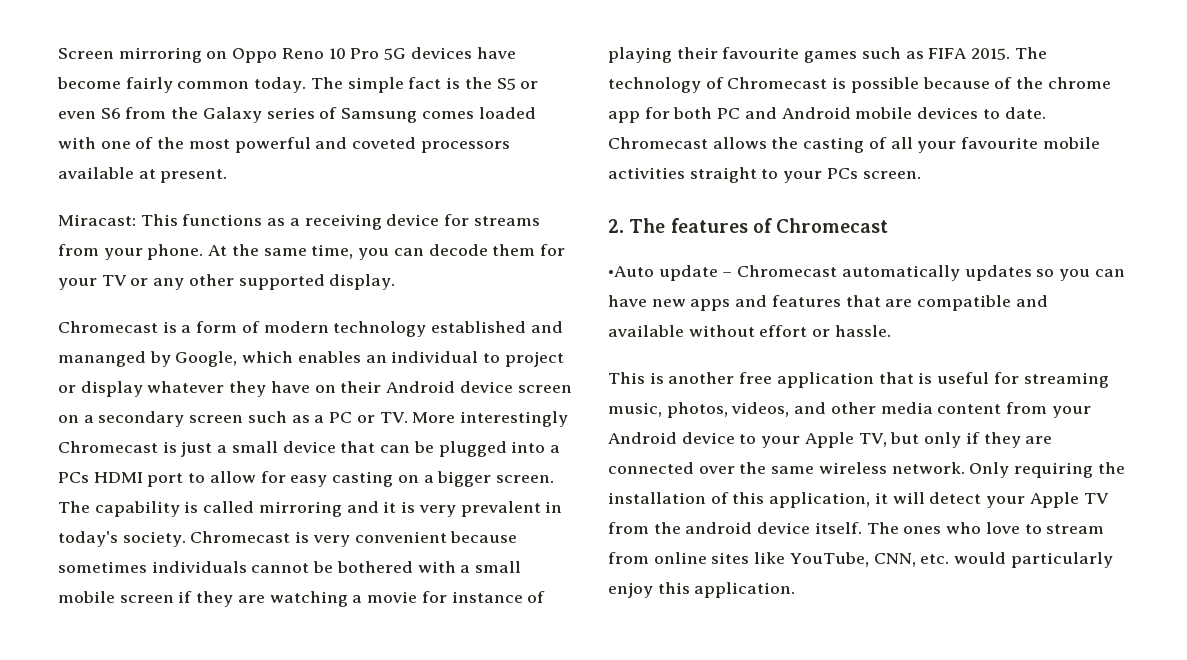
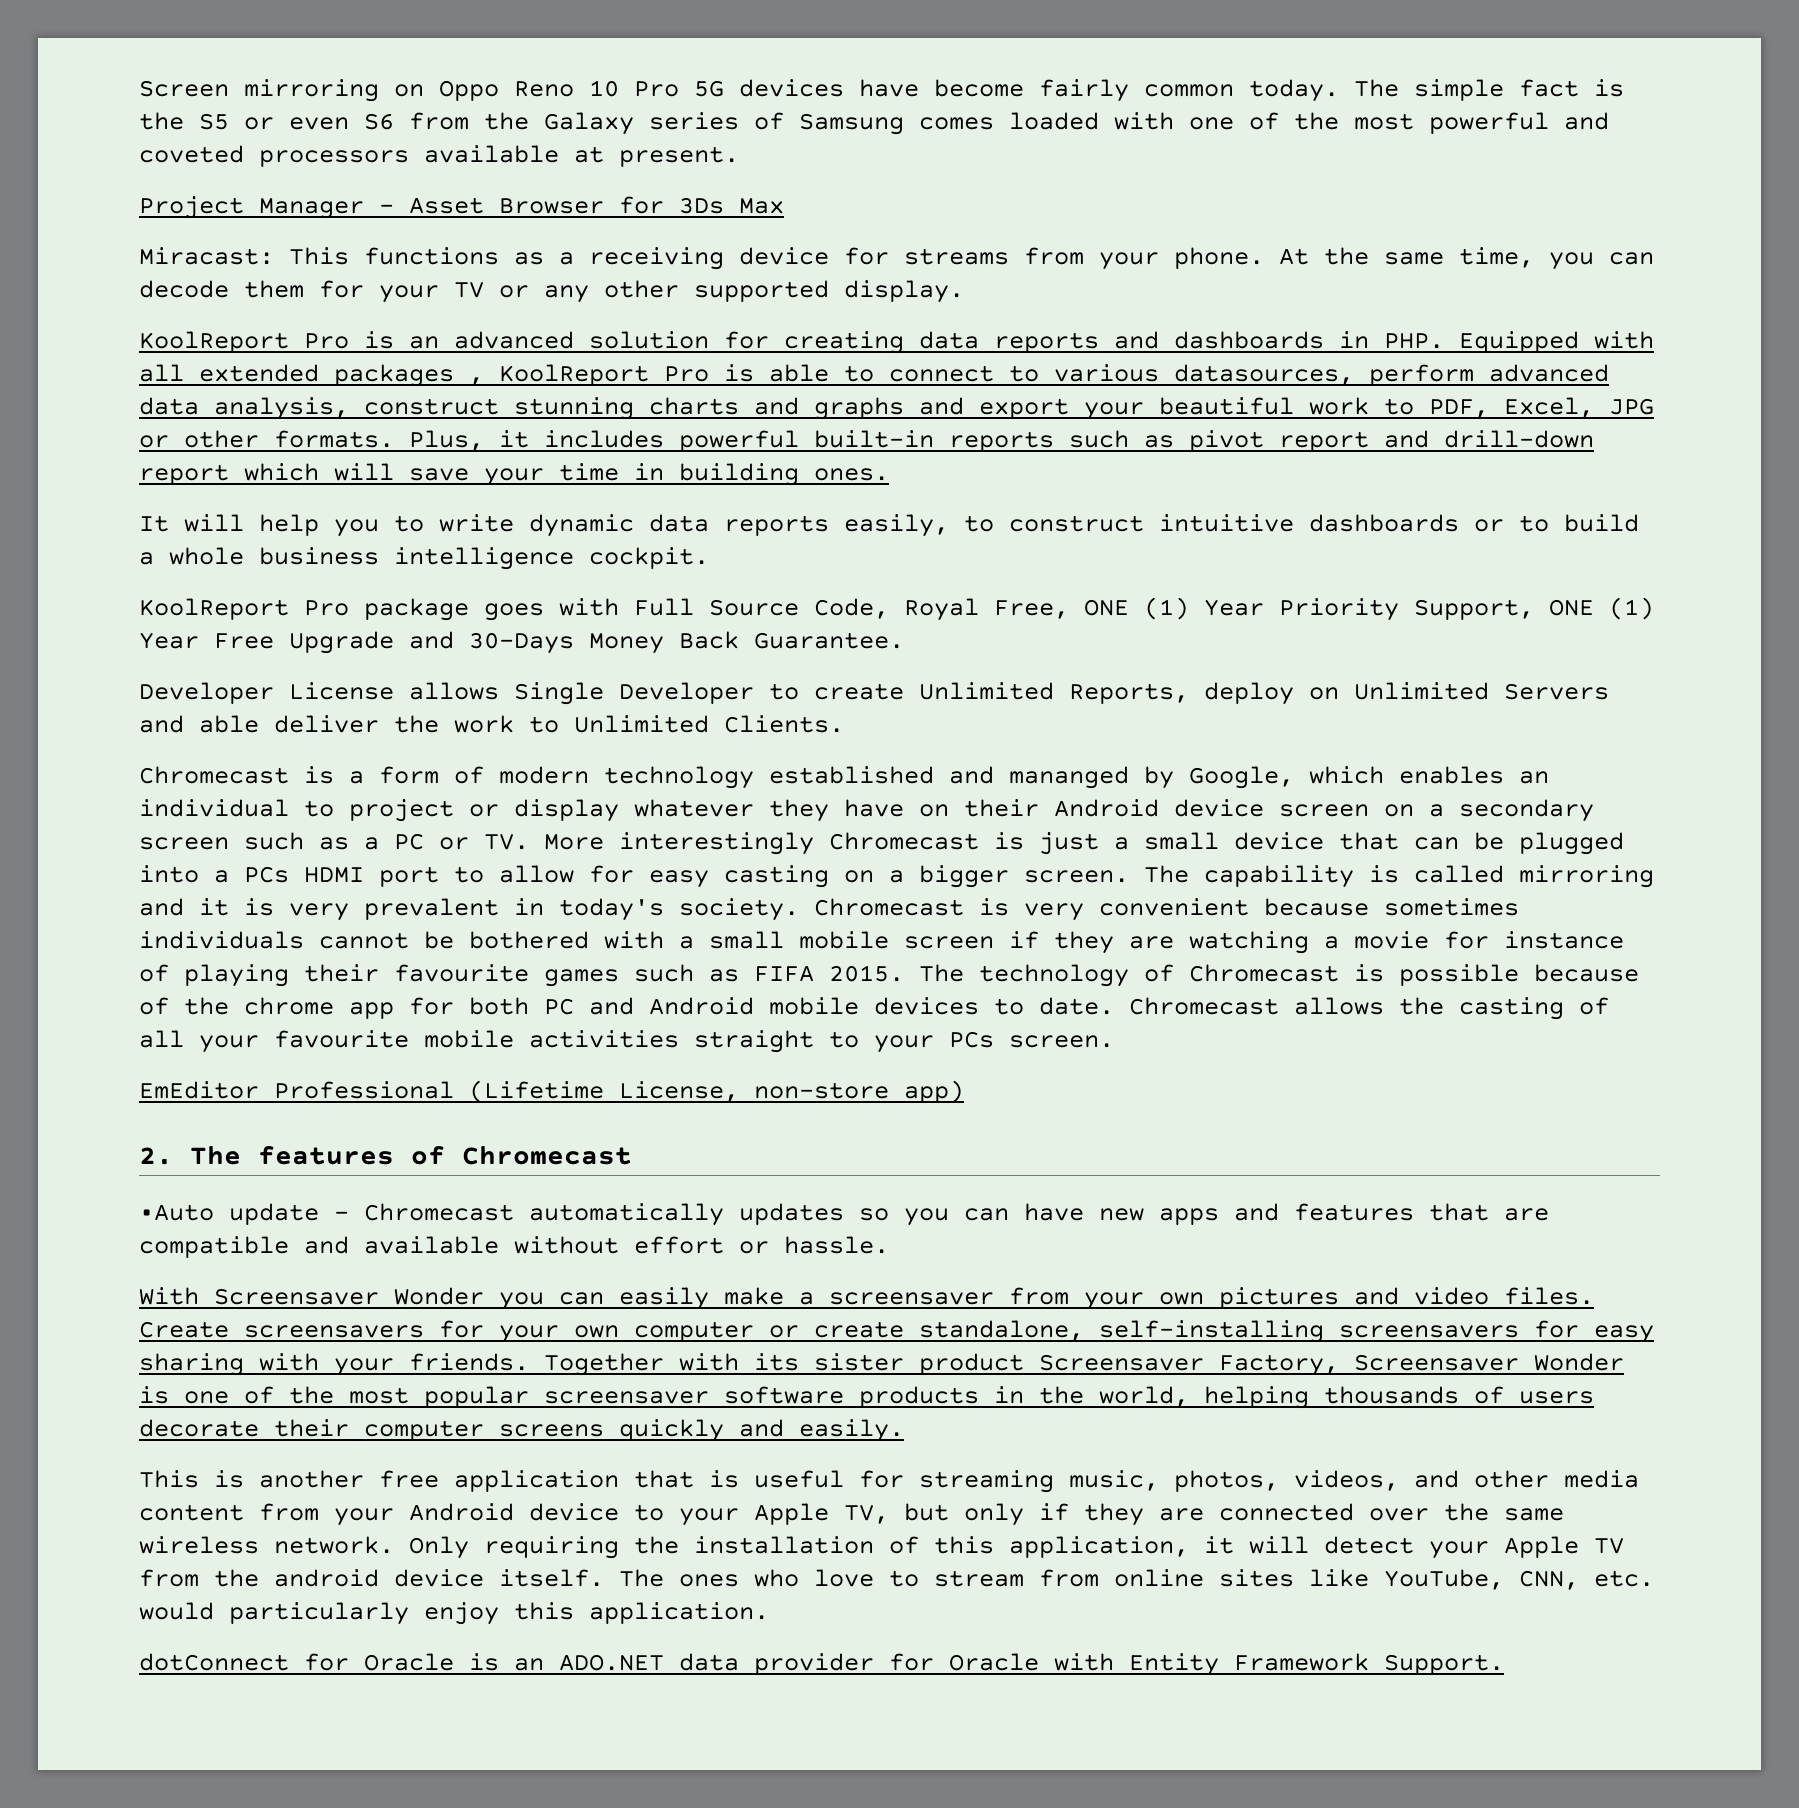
+ Project Manager - Asset Browser for 3Ds Max
+ KoolReport Pro is an advanced solution for creating data reports and dashboards in PHP. Equipped with all extended packages , KoolReport Pro is able to connect to various datasources, perform advanced data analysis, construct stunning charts and graphs and export your beautiful work to PDF, Excel, JPG or other formats. Plus, it includes powerful built-in reports such as pivot report and drill-down report which will save your time in building ones.
+ It will help you to write dynamic data reports easily, to construct intuitive dashboards or to build a whole business intelligence cockpit.
+ KoolReport Pro package goes with Full Source Code, Royal Free, ONE (1) Year Priority Support, ONE (1) Year Free Upgrade and 30-Days Money Back Guarantee.
+ Developer License allows Single Developer to create Unlimited Reports, deploy on Unlimited Servers and able deliver the work to Unlimited Clients.
+ EmEditor Professional (Lifetime License, non-store app)
+ With Screensaver Wonder you can easily make a screensaver from your own pictures and video files. Create screensavers for your own computer or create standalone, self-installing screensavers for easy sharing with your friends. Together with its sister product Screensaver Factory, Screensaver Wonder is one of the most popular screensaver software products in the world, helping thousands of users decorate their computer screens quickly and easily.
+ dotConnect for Oracle is an ADO.NET data provider for Oracle with Entity Framework Support.

